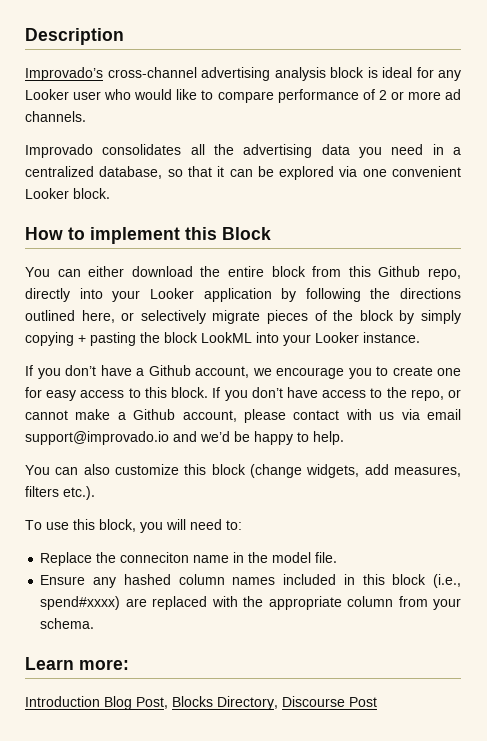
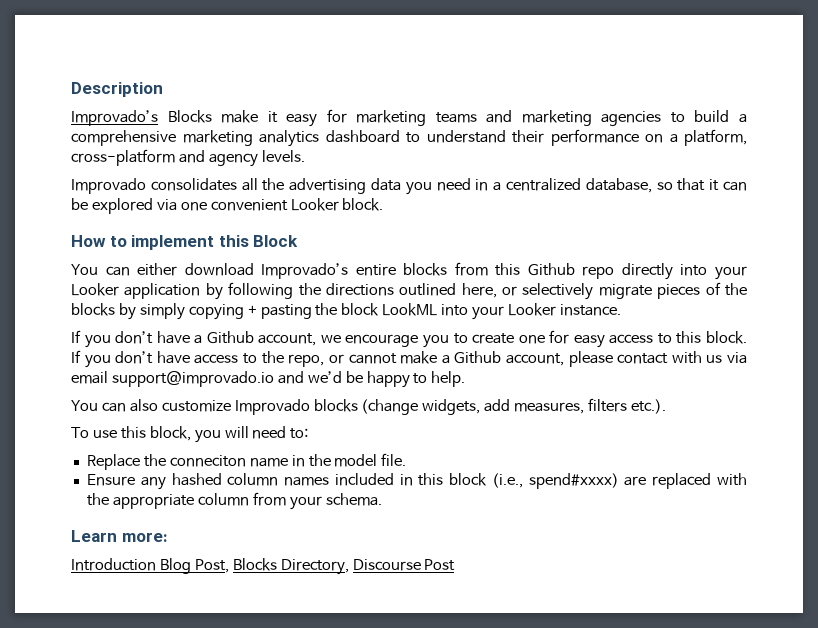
- Improvado’s cross-channel advertising analysis block is ideal for any Looker user who would like to compare performance of 2 or more ad channels.
+ Improvado’s Blocks make it easy for marketing teams and marketing agencies to build a comprehensive marketing analytics dashboard to understand their performance on a platform, cross-platform and agency levels.
- You can either download the entire block from this Github repo, directly into your Looker application by following the directions outlined here, or selectively migrate pieces of the block by simply copying + pasting the block LookML into your Looker instance.
+ You can either download Improvado’s entire blocks from this Github repo directly into your Looker application by following the directions outlined here, or selectively migrate pieces of the blocks by simply copying + pasting the block LookML into your Looker instance.
- You can also customize this block (change widgets, add measures, filters etc.).
+ You can also customize Improvado blocks (change widgets, add measures, filters etc.).

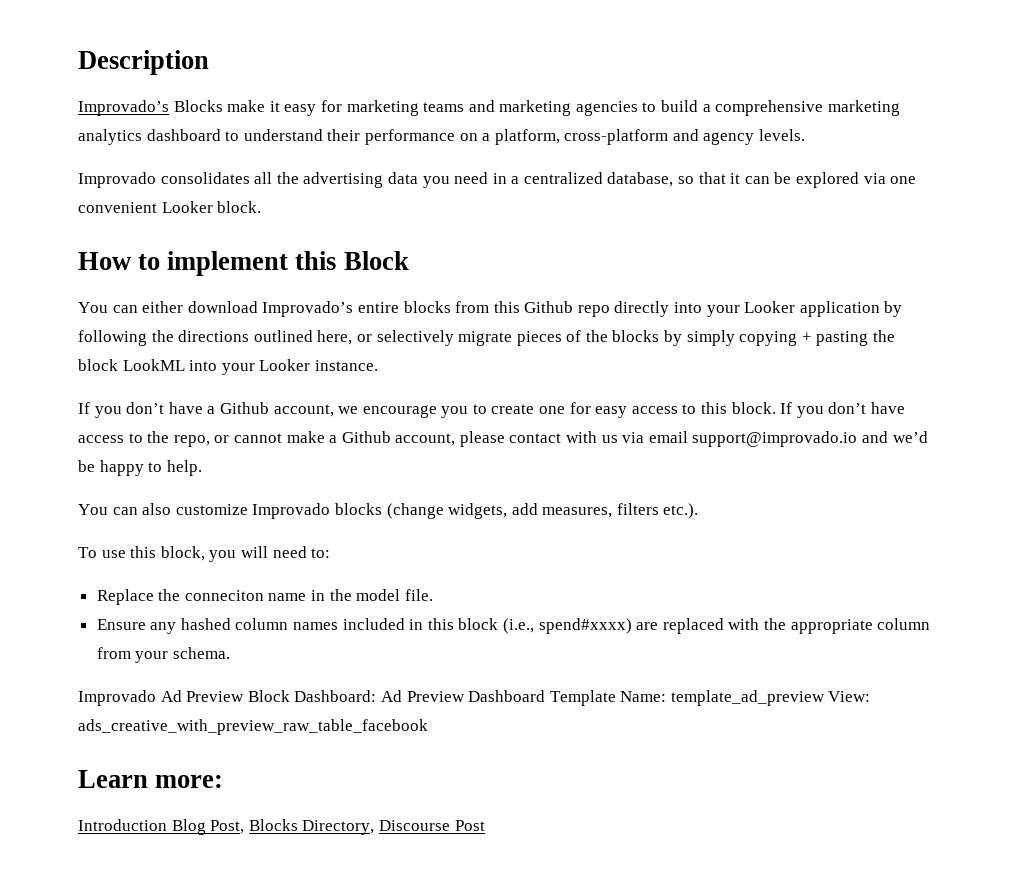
+ Improvado Ad Preview Block Dashboard: Ad Preview Dashboard Template Name: template_ad_preview View: ads_creative_with_preview_raw_table_facebook

